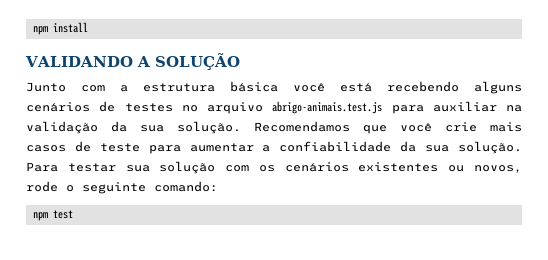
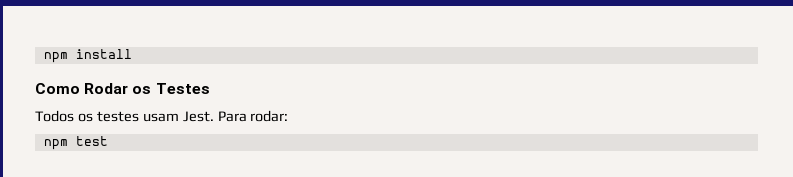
- VALIDANDO A SOLUÇÃO
- Junto com a estrutura básica você está recebendo alguns cenários de testes no arquivo abrigo-animais.test.js para auxiliar na validação da sua solução. Recomendamos que você crie mais casos de teste para aumentar a confiabilidade da sua solução. Para testar sua solução com os cenários existentes ou novos, rode o seguinte comando:
+ Como Rodar os Testes
+ Todos os testes usam Jest. Para rodar:

